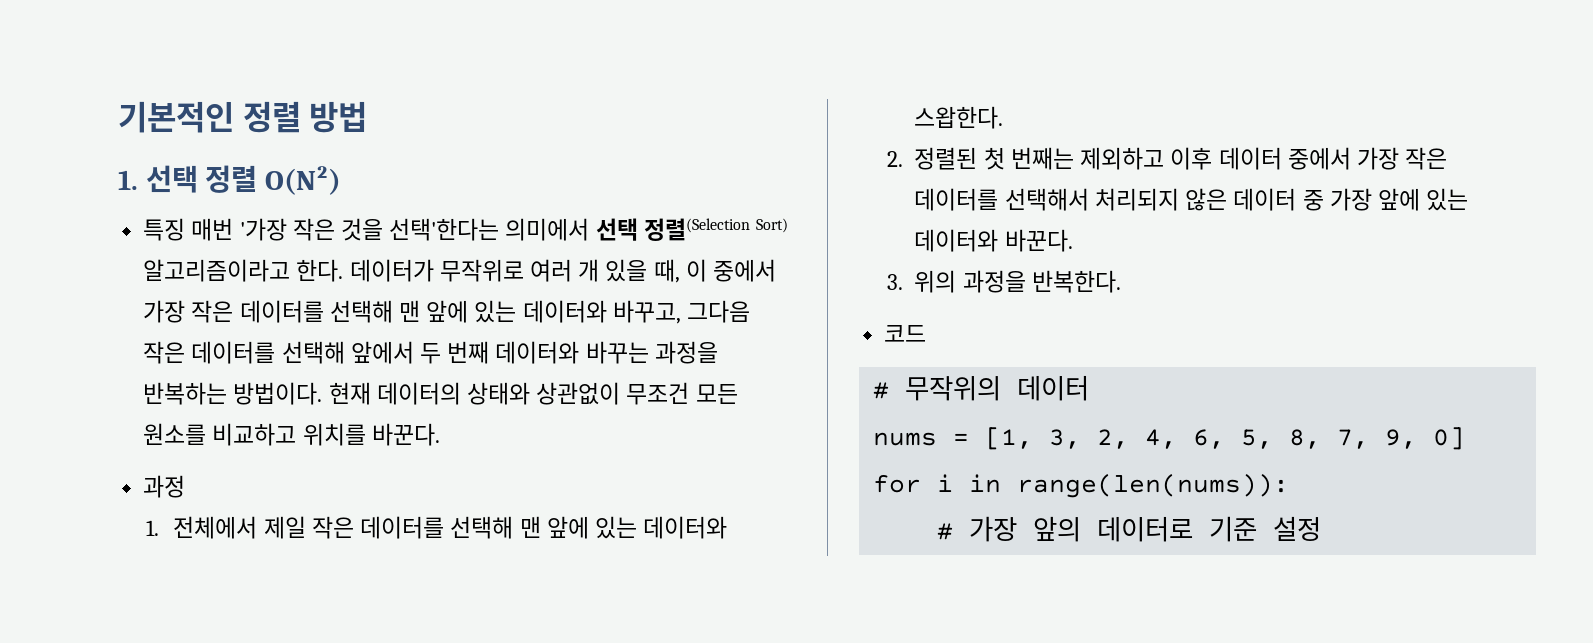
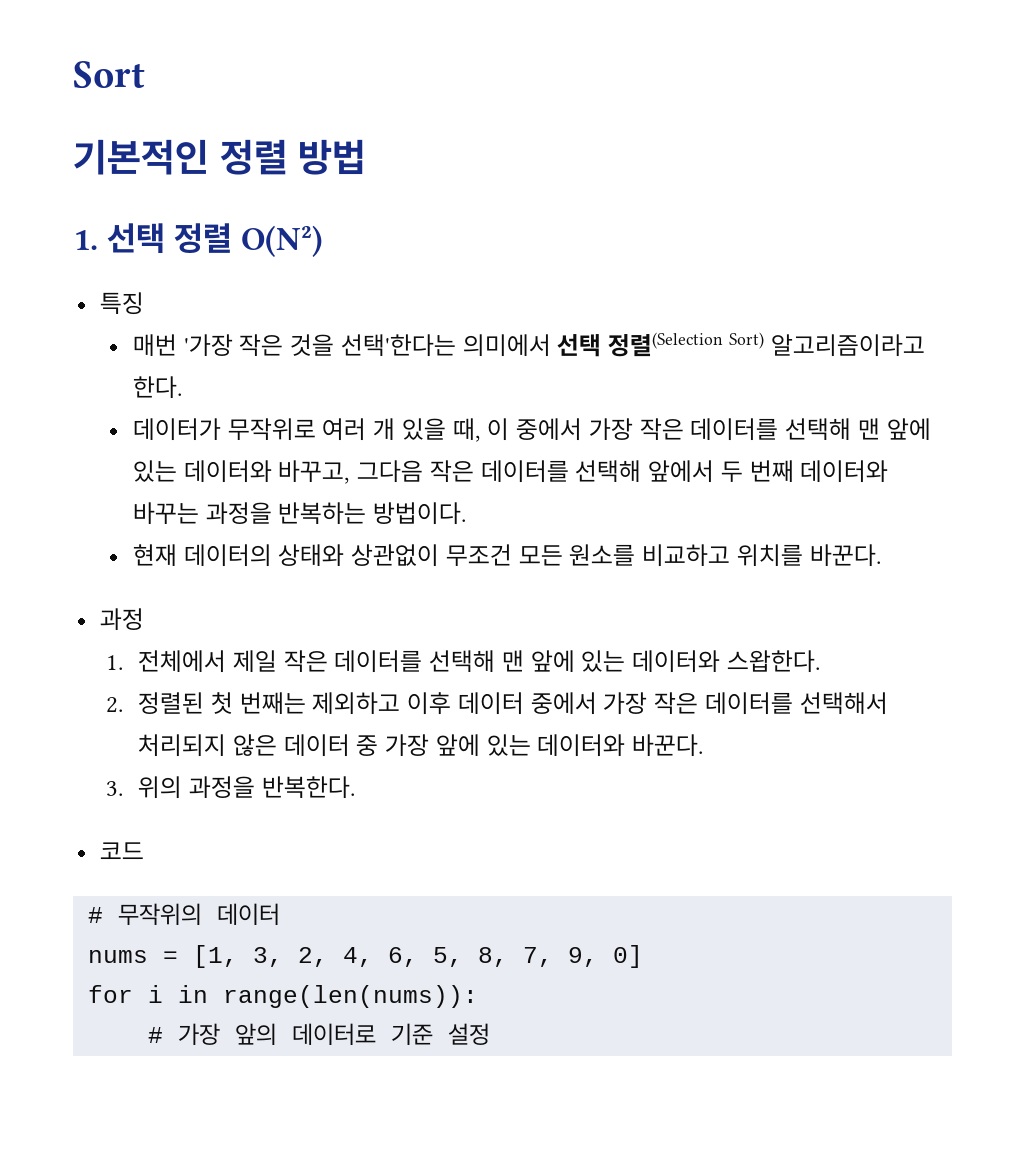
+ Sort
- 특징 매번 '가장 작은 것을 선택'한다는 의미에서 선택 정렬(Selection Sort) 알고리즘이라고 한다. 데이터가 무작위로 여러 개 있을 때, 이 중에서 가장 작은 데이터를 선택해 맨 앞에 있는 데이터와 바꾸고, 그다음 작은 데이터를 선택해 앞에서 두 번째 데이터와 바꾸는 과정을 반복하는 방법이다. 현재 데이터의 상태와 상관없이 무조건 모든 원소를 비교하고 위치를 바꾼다.
+ 특징
+ 매번 '가장 작은 것을 선택'한다는 의미에서 선택 정렬(Selection Sort) 알고리즘이라고 한다.
+ 데이터가 무작위로 여러 개 있을 때, 이 중에서 가장 작은 데이터를 선택해 맨 앞에 있는 데이터와 바꾸고, 그다음 작은 데이터를 선택해 앞에서 두 번째 데이터와 바꾸는 과정을 반복하는 방법이다.
+ 현재 데이터의 상태와 상관없이 무조건 모든 원소를 비교하고 위치를 바꾼다.

